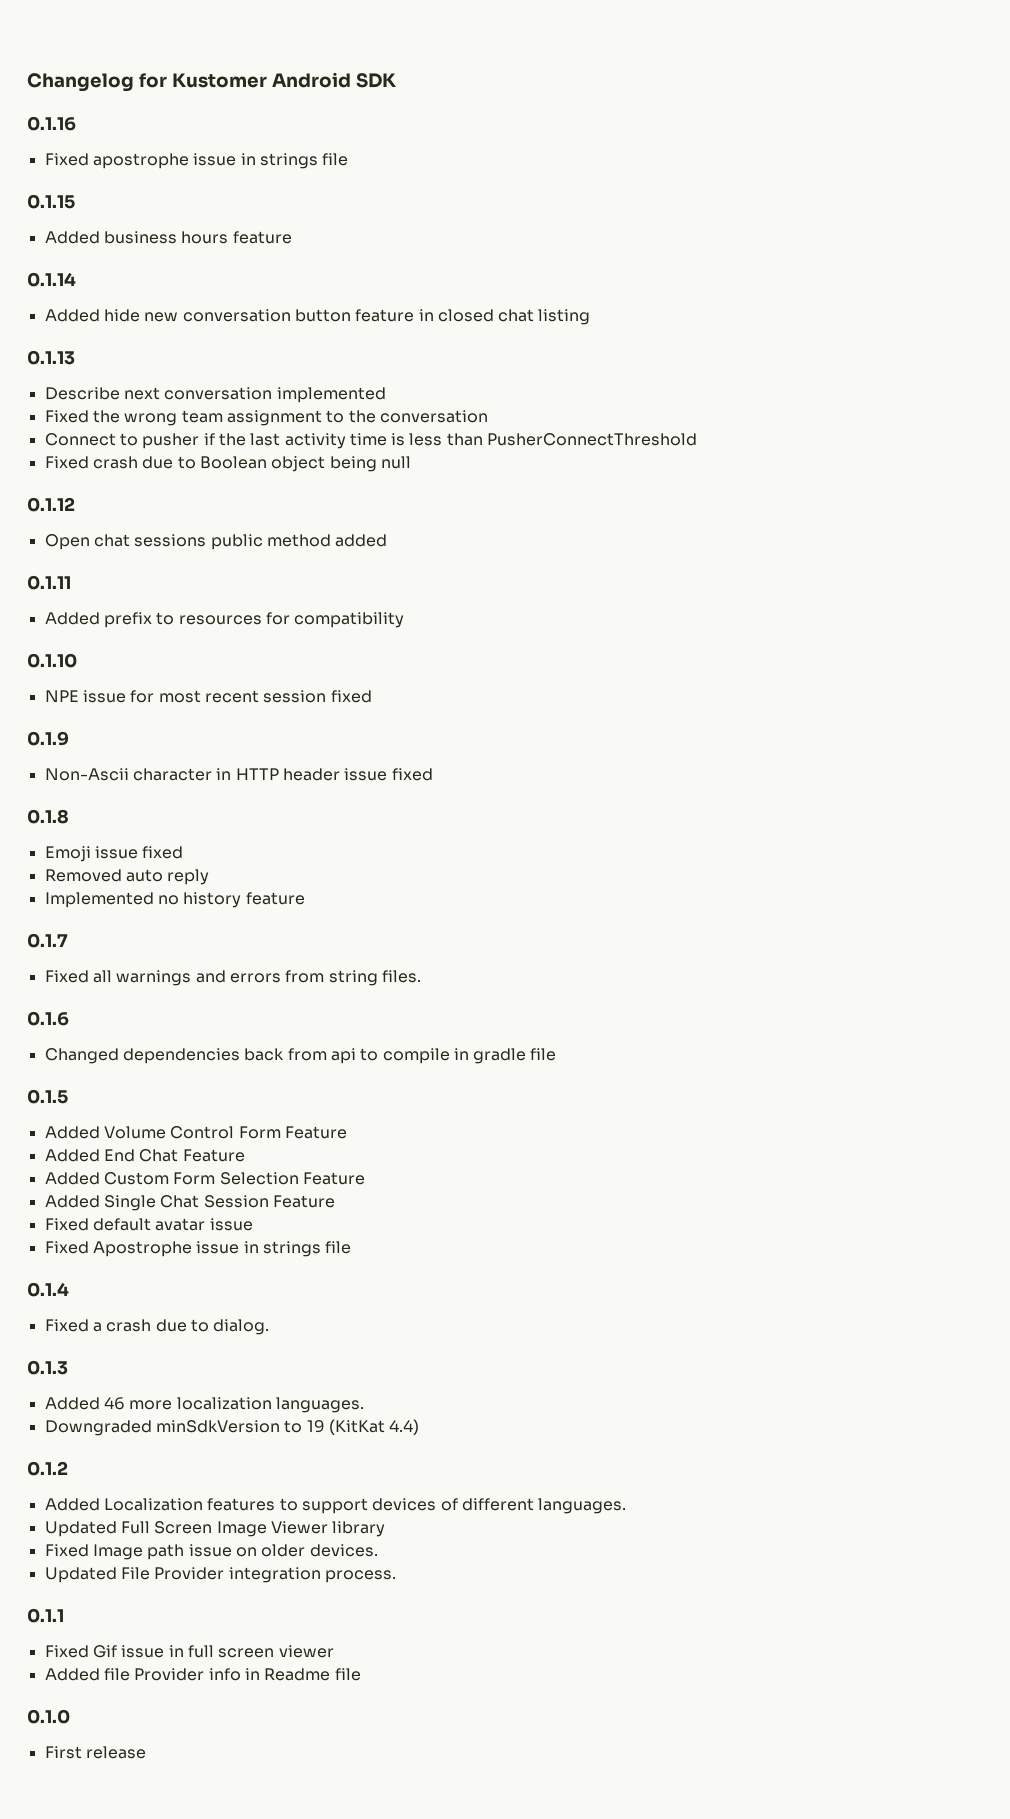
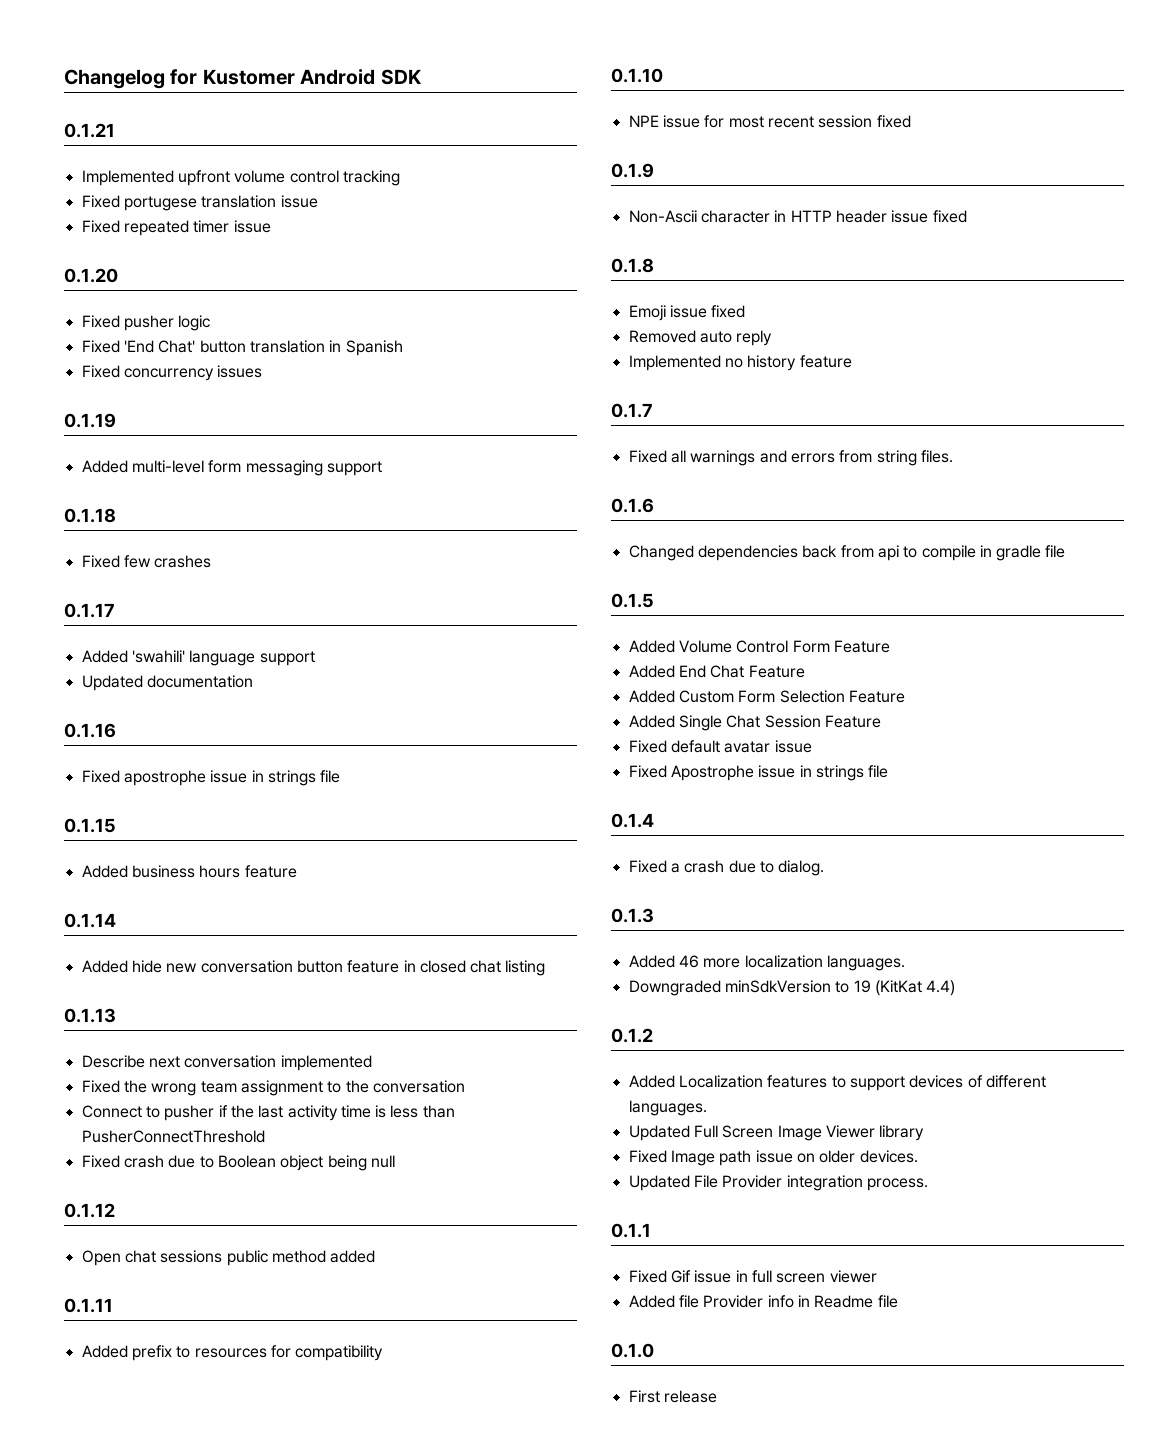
+ 0.1.21
+ Implemented upfront volume control tracking
+ Fixed portugese translation issue
+ Fixed repeated timer issue
+ 0.1.20
+ Fixed pusher logic
+ Fixed 'End Chat' button translation in Spanish
+ Fixed concurrency issues
+ 0.1.19
+ Added multi-level form messaging support
+ 0.1.18
+ Fixed few crashes
+ 0.1.17
+ Added 'swahili' language support
+ Updated documentation

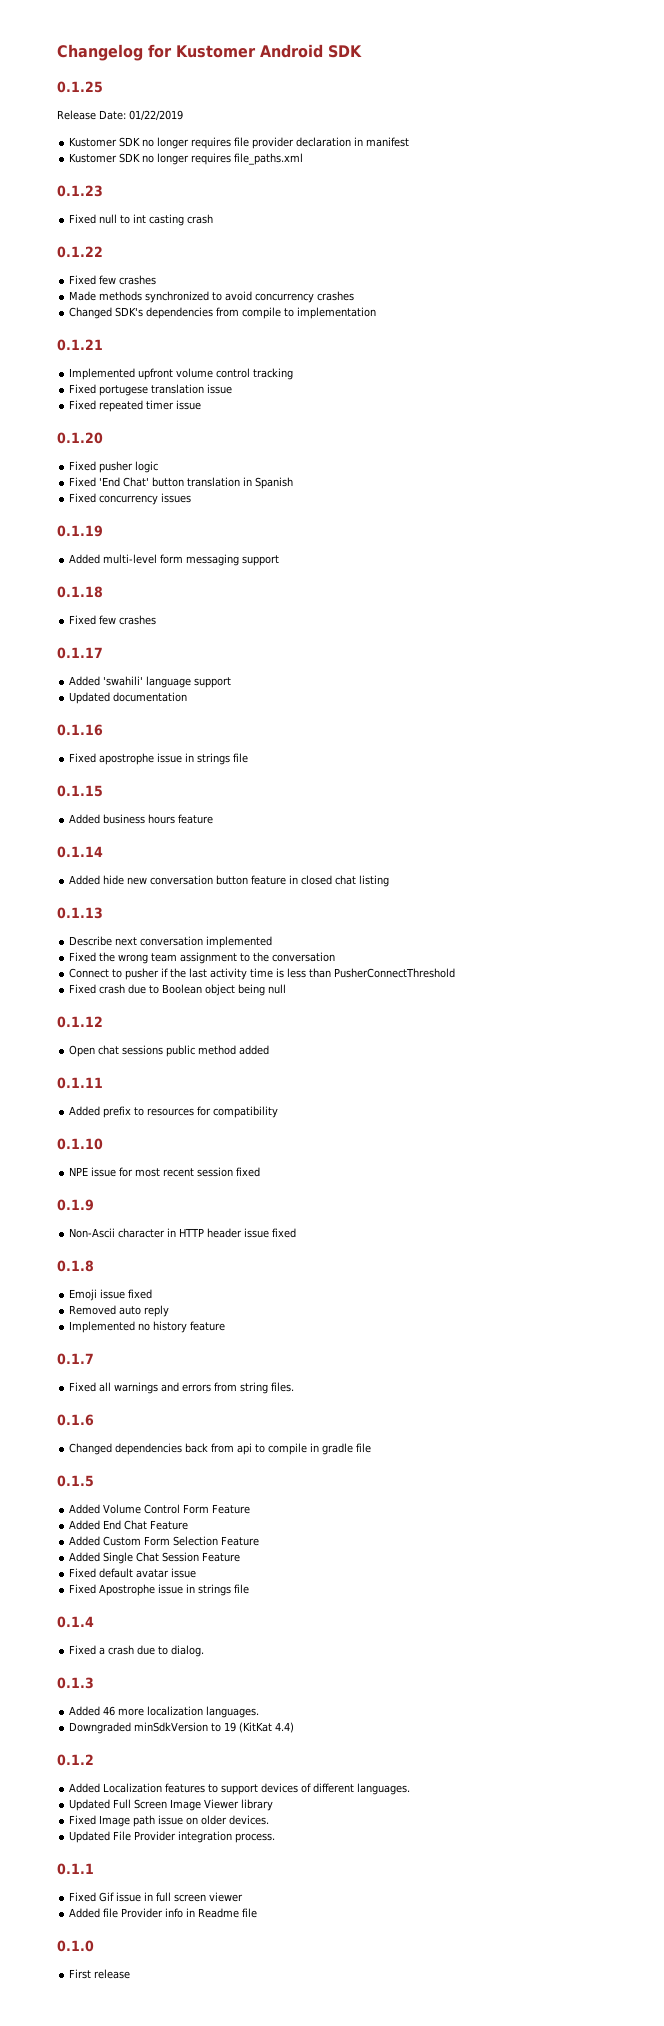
+ 0.1.25
+ Release Date: 01/22/2019
+ Kustomer SDK no longer requires file provider declaration in manifest
+ Kustomer SDK no longer requires file_paths.xml
+ 0.1.23
+ Fixed null to int casting crash
+ 0.1.22
+ Fixed few crashes
+ Made methods synchronized to avoid concurrency crashes
+ Changed SDK's dependencies from compile to implementation

